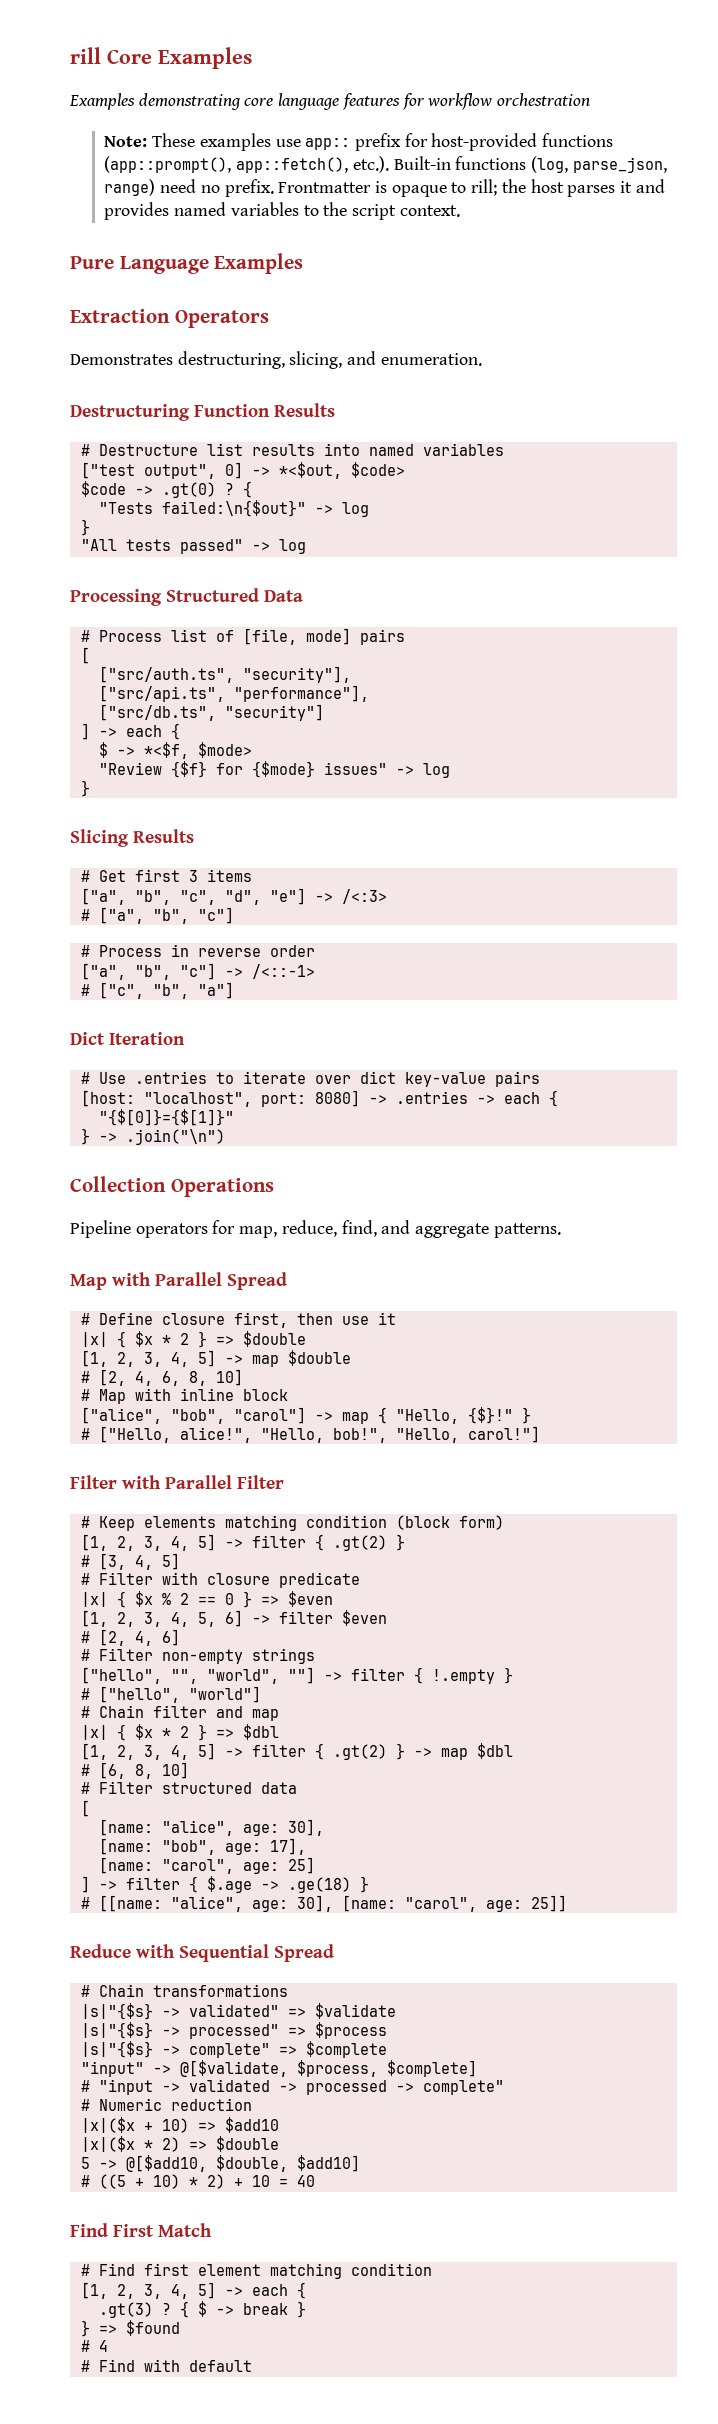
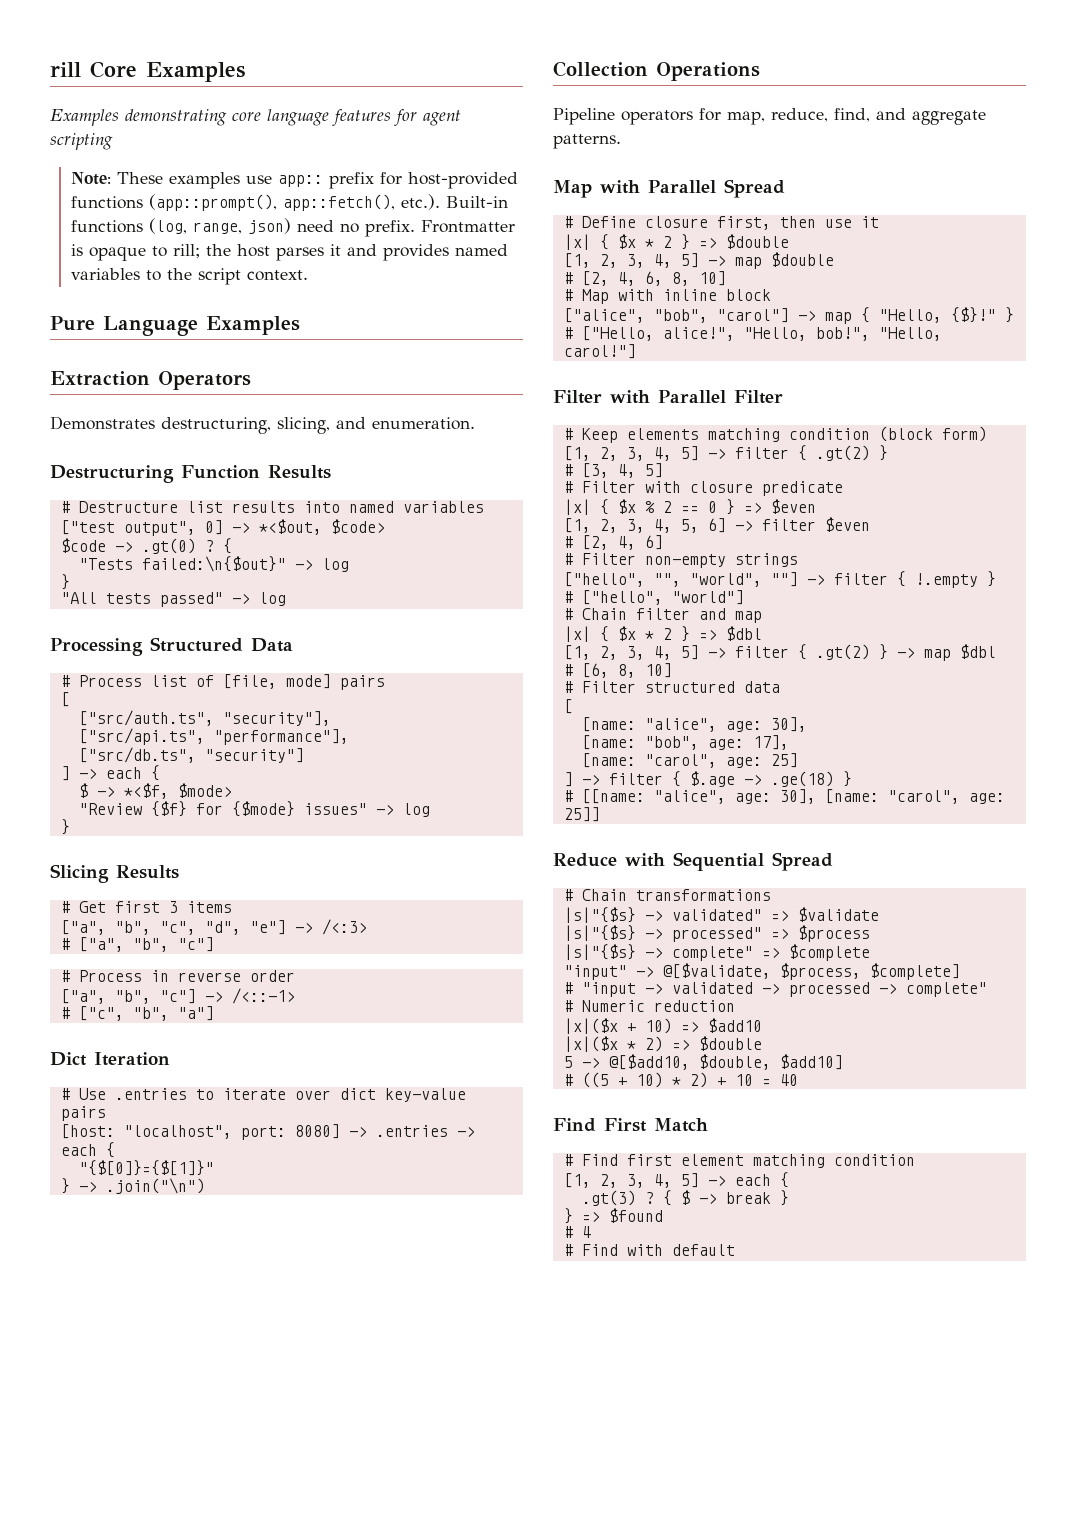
- Examples demonstrating core language features for workflow orchestration
+ Examples demonstrating core language features for agent scripting
- Note: These examples use app:: prefix for host-provided functions (app::prompt(), app::fetch(), etc.). Built-in functions (log, parse_json, range) need no prefix.
+ Note: These examples use app:: prefix for host-provided functions (app::prompt(), app::fetch(), etc.). Built-in functions (log, range, json) need no prefix.

